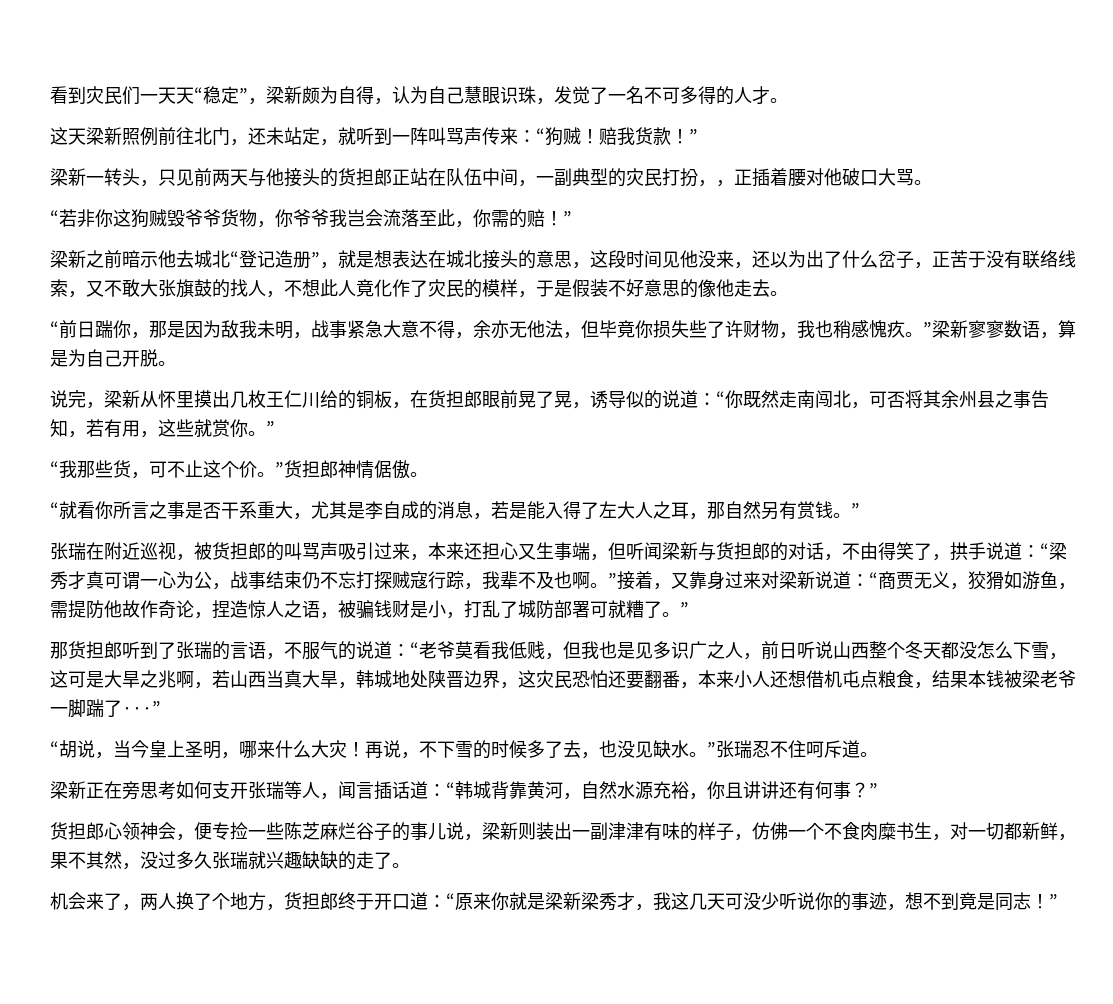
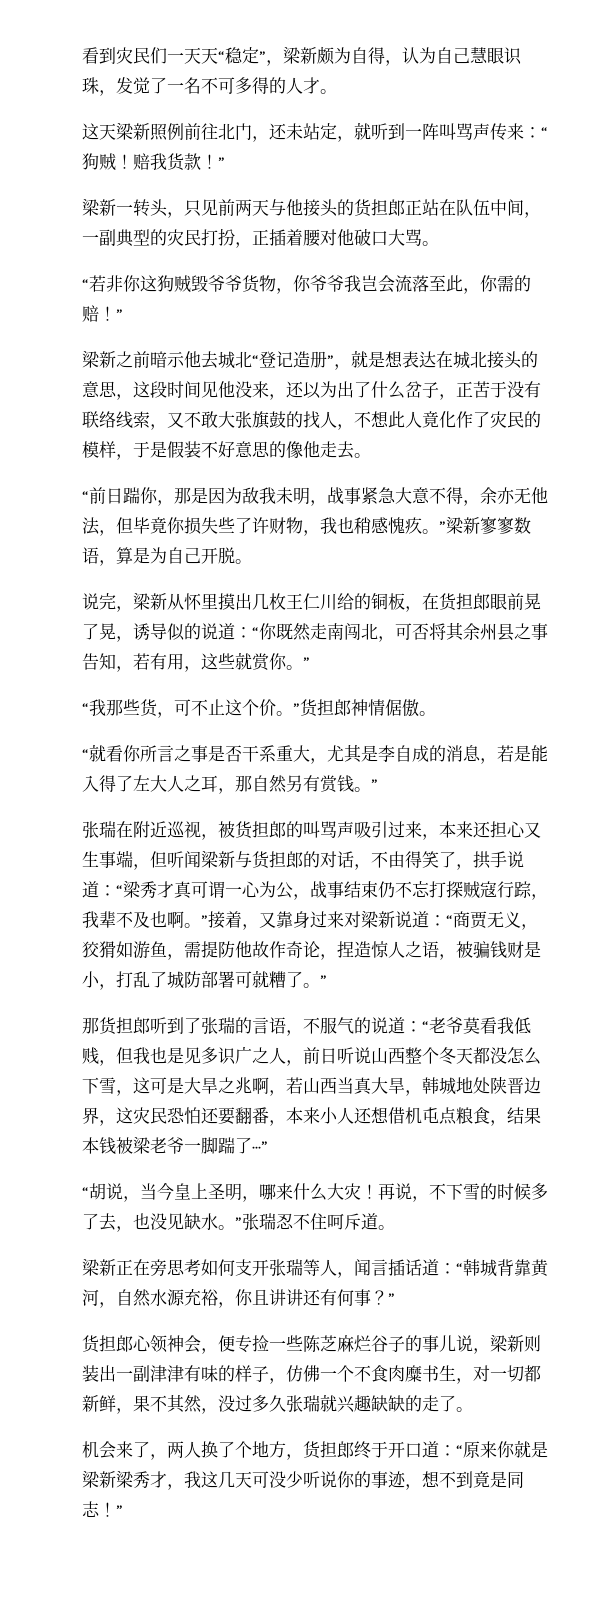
- 梁新一转头，只见前两天与他接头的货担郎正站在队伍中间，一副典型的灾民打扮，，正插着腰对他破口大骂。
+ 梁新一转头，只见前两天与他接头的货担郎正站在队伍中间，一副典型的灾民打扮，正插着腰对他破口大骂。

